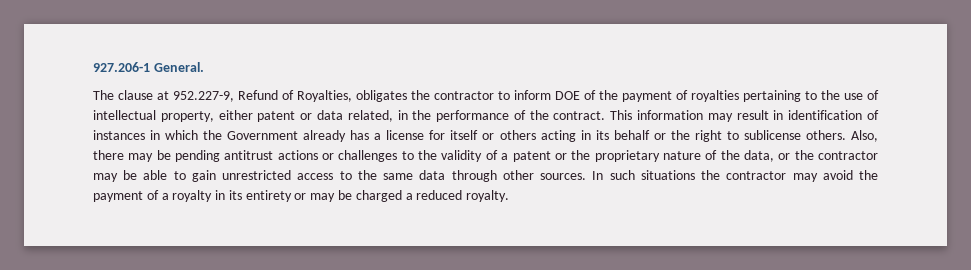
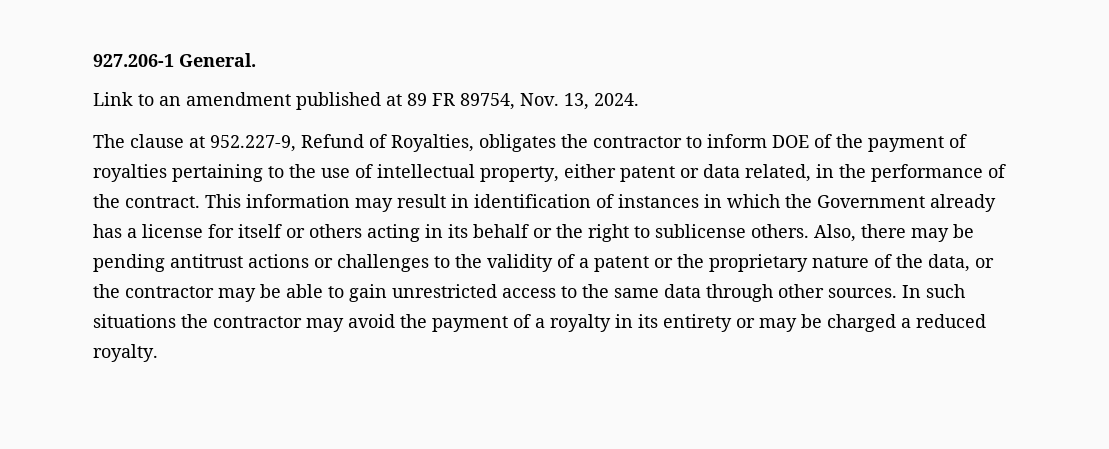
+ Link to an amendment published at 89 FR 89754, Nov. 13, 2024.

